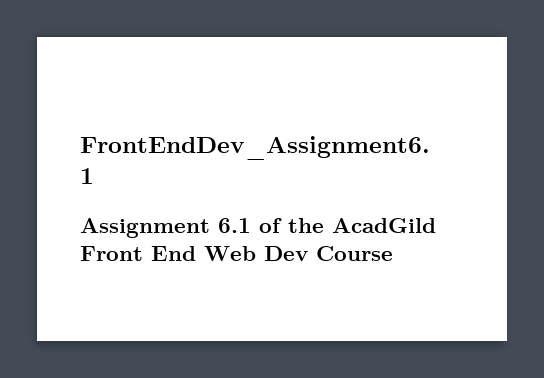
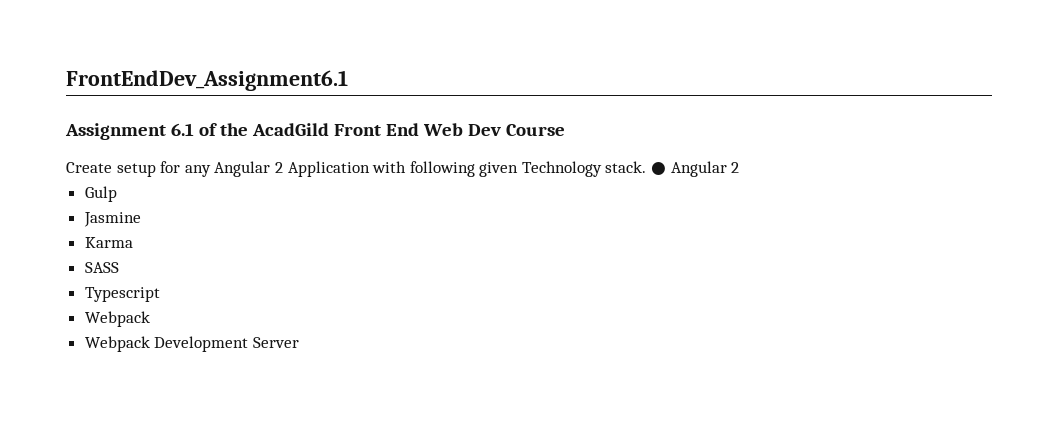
+ Create setup for any Angular 2 Application with following given Technology stack. ● Angular 2
+ Gulp
+ Jasmine
+ Karma
+ SASS
+ Typescript
+ Webpack
+ Webpack Development Server

